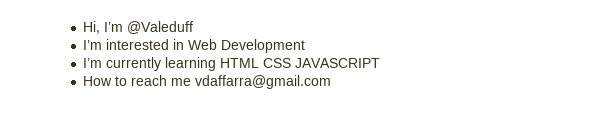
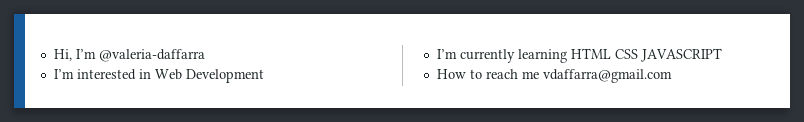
- Hi, I’m @Valeduff
+ Hi, I’m @valeria-daffarra

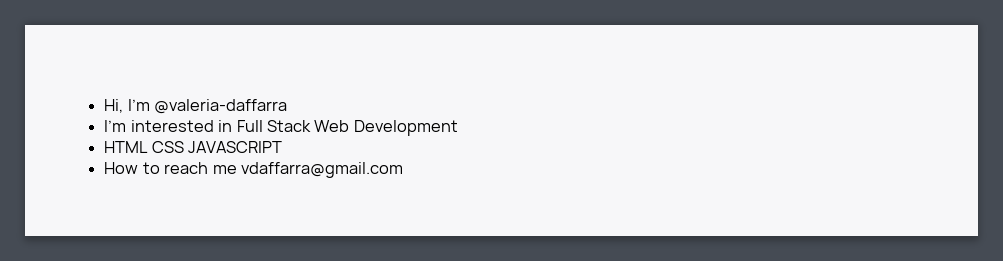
- I’m interested in Web Development
+ I’m interested in Full Stack Web Development
- I’m currently learning HTML CSS JAVASCRIPT
+ HTML CSS JAVASCRIPT

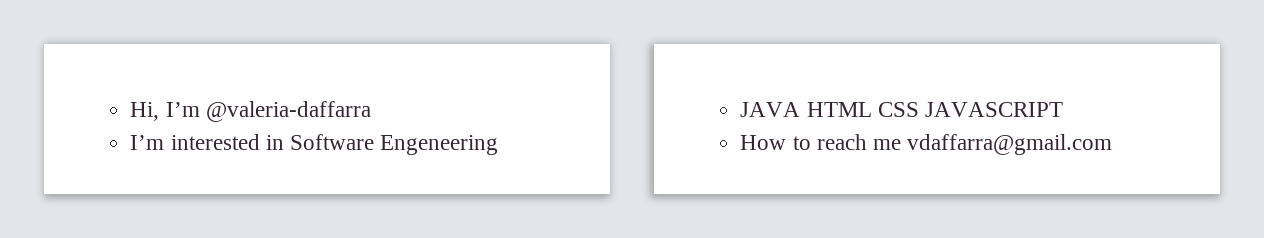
- I’m interested in Full Stack Web Development
- HTML CSS JAVASCRIPT
+ I’m interested in Software Engeneering
+ JAVA HTML CSS JAVASCRIPT

